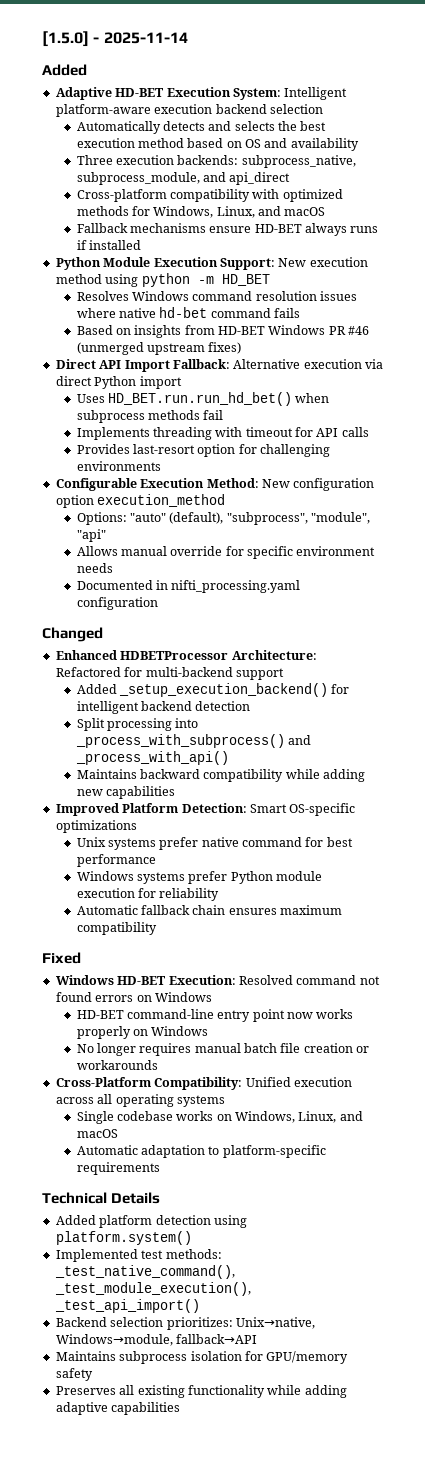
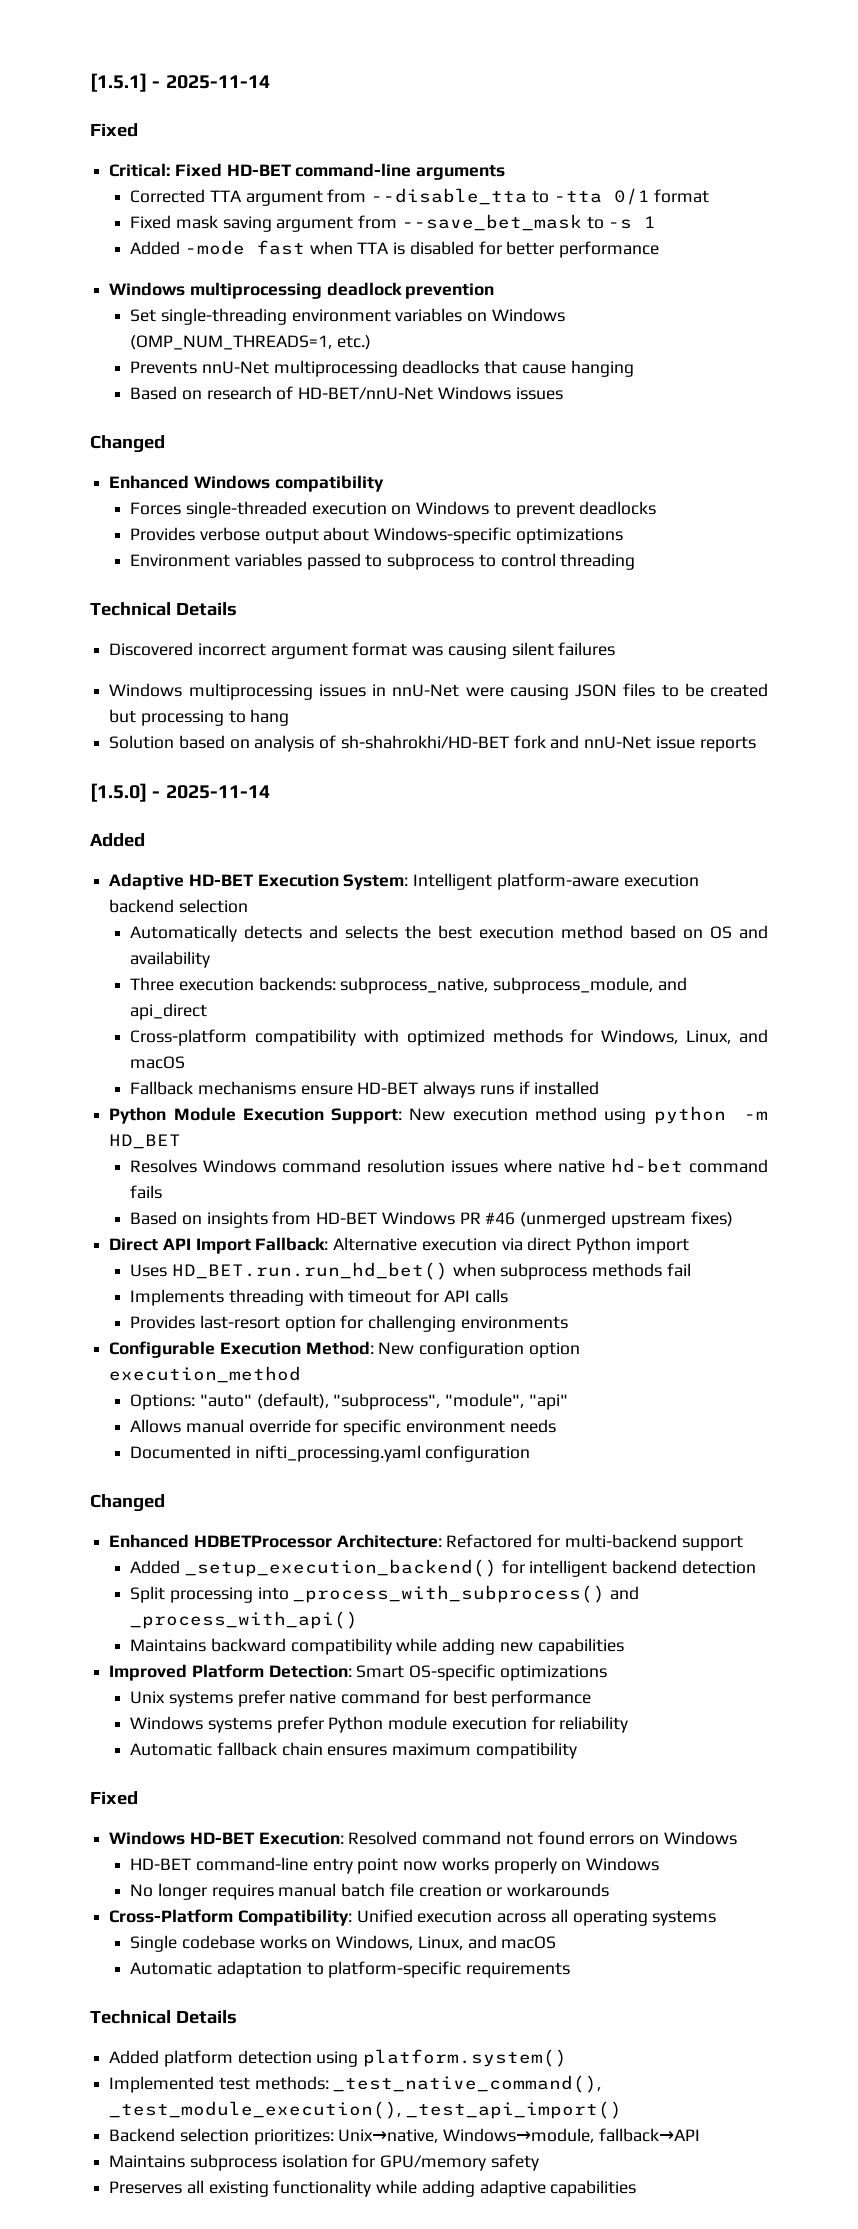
+ [1.5.1] - 2025-11-14
+ Fixed
+ Critical: Fixed HD-BET command-line arguments
+ Corrected TTA argument from --disable_tta to -tta 0/1 format
+ Fixed mask saving argument from --save_bet_mask to -s 1
+ Added -mode fast when TTA is disabled for better performance
+ Windows multiprocessing deadlock prevention
+ Set single-threading environment variables on Windows (OMP_NUM_THREADS=1, etc.)
+ Prevents nnU-Net multiprocessing deadlocks that cause hanging
+ Based on research of HD-BET/nnU-Net Windows issues
+ Changed
+ Enhanced Windows compatibility
+ Forces single-threaded execution on Windows to prevent deadlocks
+ Provides verbose output about Windows-specific optimizations
+ Environment variables passed to subprocess to control threading
+ Technical Details
+ Discovered incorrect argument format was causing silent failures
+ Windows multiprocessing issues in nnU-Net were causing JSON files to be created but processing to hang
+ Solution based on analysis of sh-shahrokhi/HD-BET fork and nnU-Net issue reports

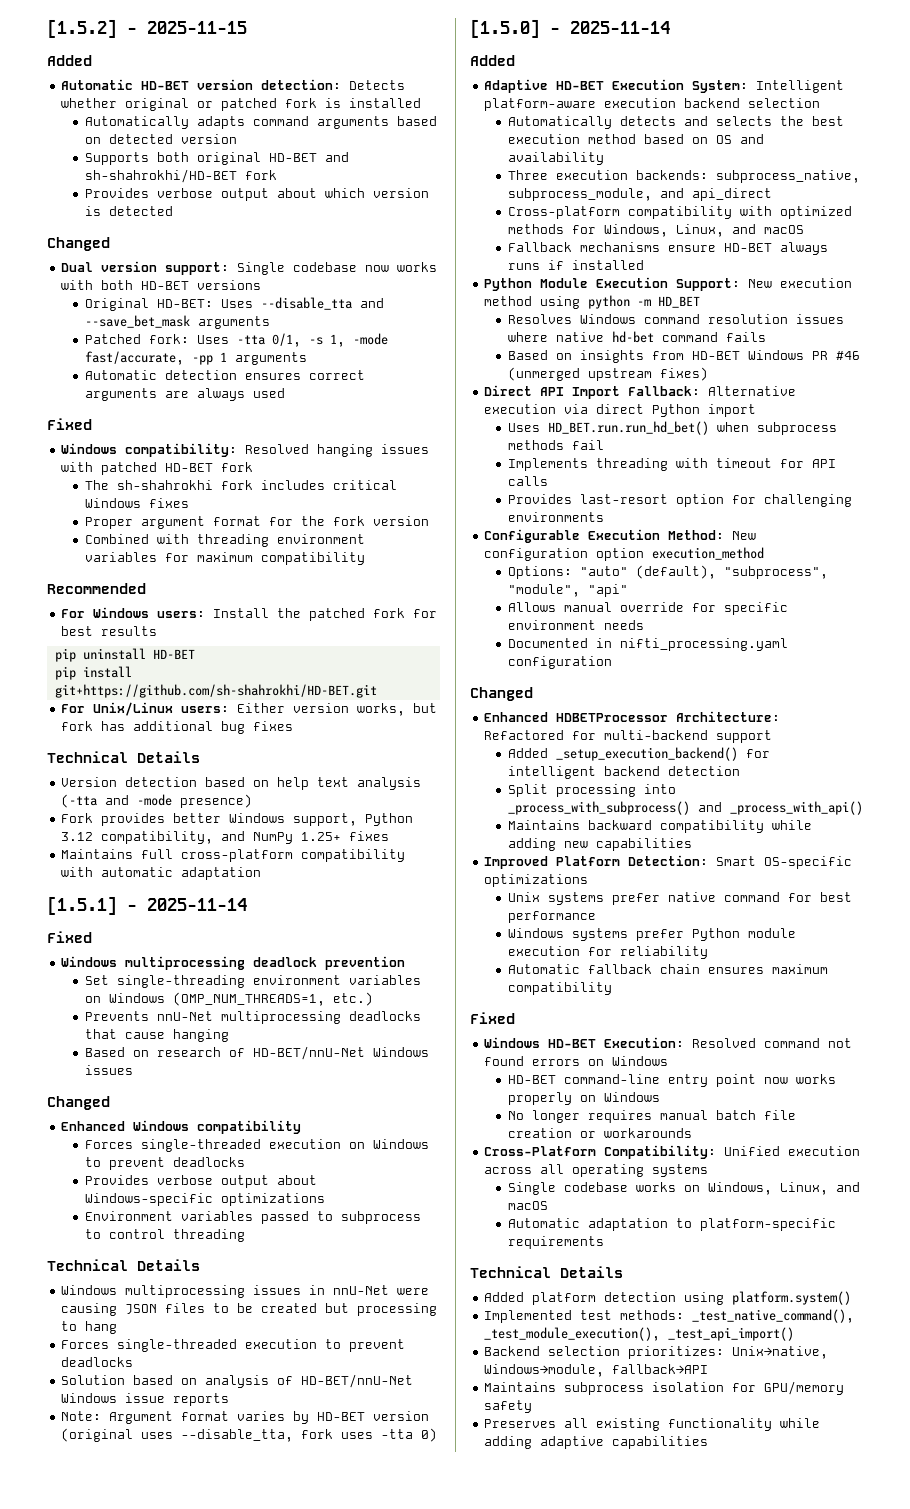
+ [1.5.2] - 2025-11-15
+ Added
+ Automatic HD-BET version detection: Detects whether original or patched fork is installed
+ Automatically adapts command arguments based on detected version
+ Supports both original HD-BET and sh-shahrokhi/HD-BET fork
+ Provides verbose output about which version is detected
+ Changed
+ Dual version support: Single codebase now works with both HD-BET versions
+ Original HD-BET: Uses --disable_tta and --save_bet_mask arguments
+ Patched fork: Uses -tta 0/1, -s 1, -mode fast/accurate, -pp 1 arguments
+ Automatic detection ensures correct arguments are always used
+ Fixed
+ Windows compatibility: Resolved hanging issues with patched HD-BET fork
+ The sh-shahrokhi fork includes critical Windows fixes
+ Proper argument format for the fork version
+ Combined with threading environment variables for maximum compatibility
+ Recommended
+ For Windows users: Install the patched fork for best results
+ pip uninstall HD-BET
+ pip install git+https://github.com/sh-shahrokhi/HD-BET.git
+ For Unix/Linux users: Either version works, but fork has additional bug fixes
+ Technical Details
+ Version detection based on help text analysis (-tta and -mode presence)
+ Fork provides better Windows support, Python 3.12 compatibility, and NumPy 1.25+ fixes
+ Maintains full cross-platform compatibility with automatic adaptation
  [1.5.1] - 2025-11-14
  Fixed
- Critical: Fixed HD-BET command-line arguments
- Corrected TTA argument from --disable_tta to -tta 0/1 format
- Fixed mask saving argument from --save_bet_mask to -s 1
- Added -mode fast when TTA is disabled for better performance
- Discovered incorrect argument format was causing silent failures
+ Forces single-threaded execution to prevent deadlocks
- Solution based on analysis of sh-shahrokhi/HD-BET fork and nnU-Net issue reports
+ Solution based on analysis of HD-BET/nnU-Net Windows issue reports
+ Note: Argument format varies by HD-BET version (original uses --disable_tta, fork uses -tta 0)

